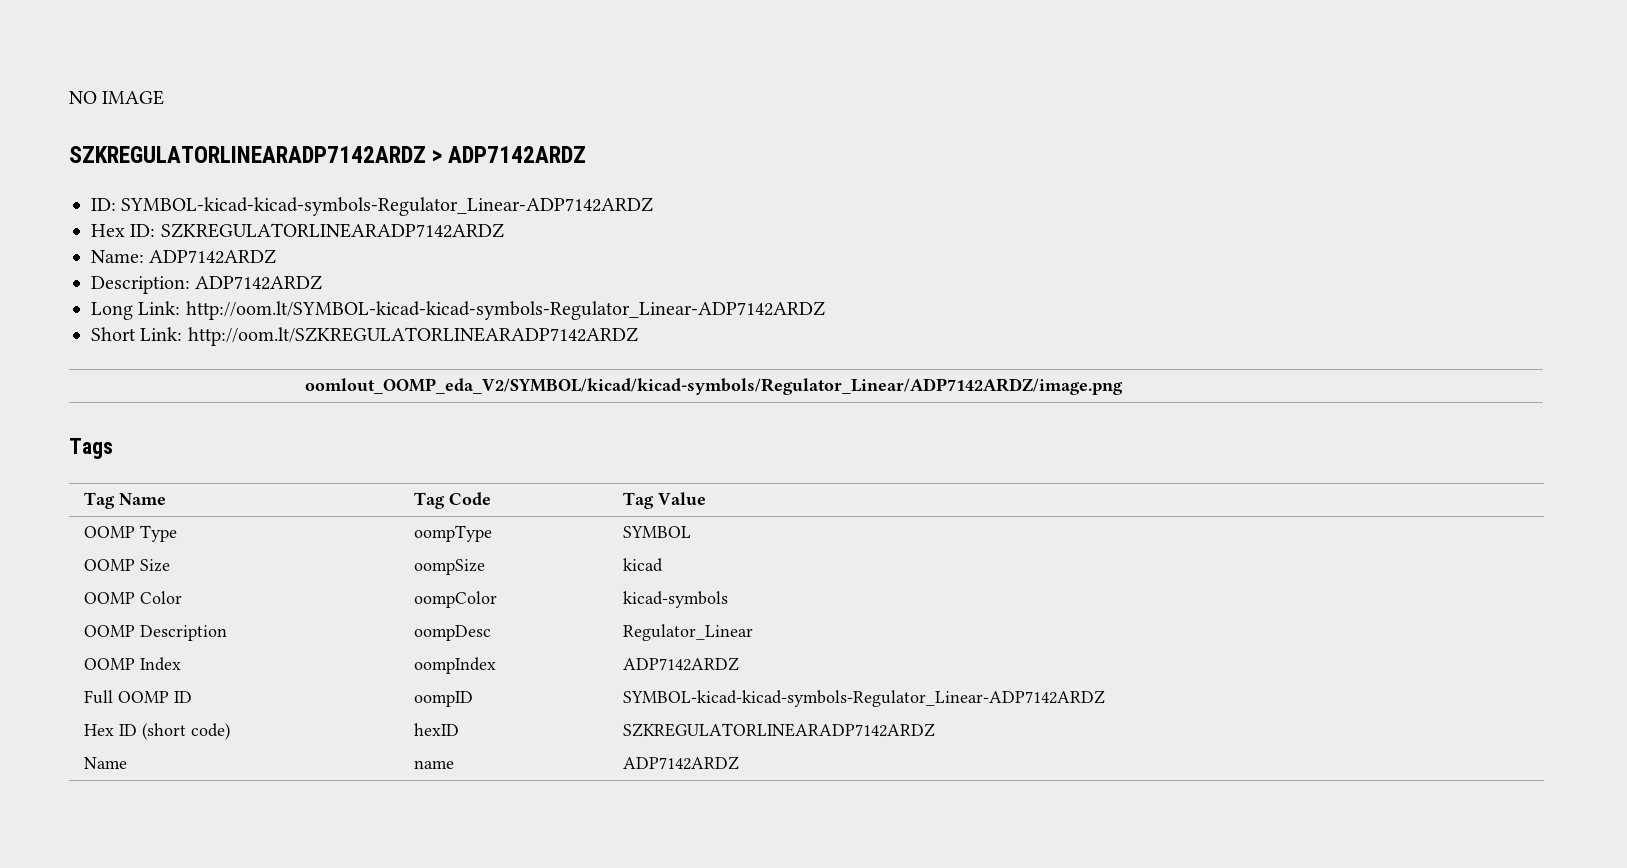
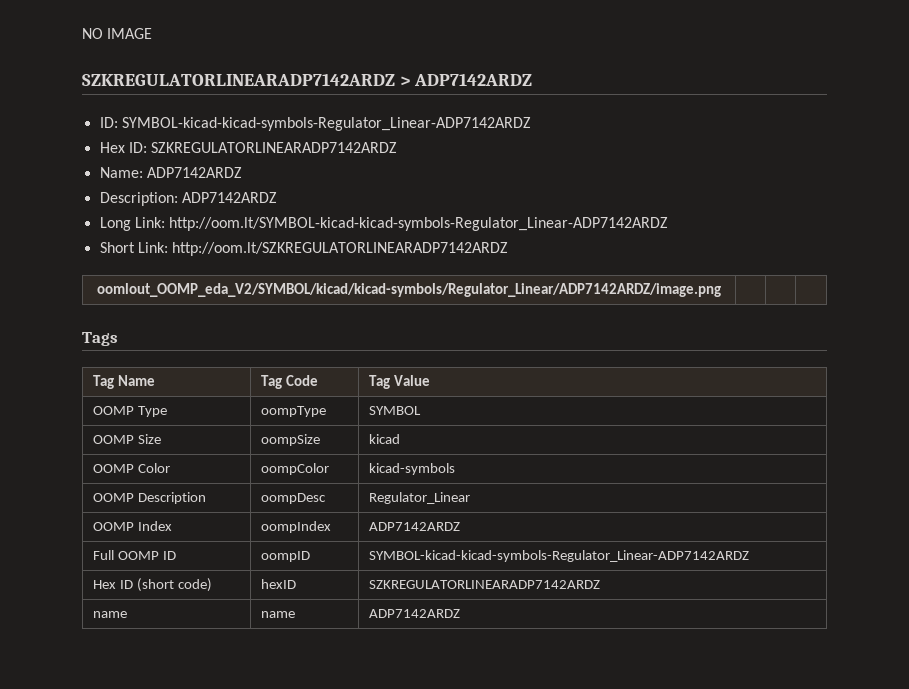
- Name | name | ADP7142ARDZ
+ name | name | ADP7142ARDZ

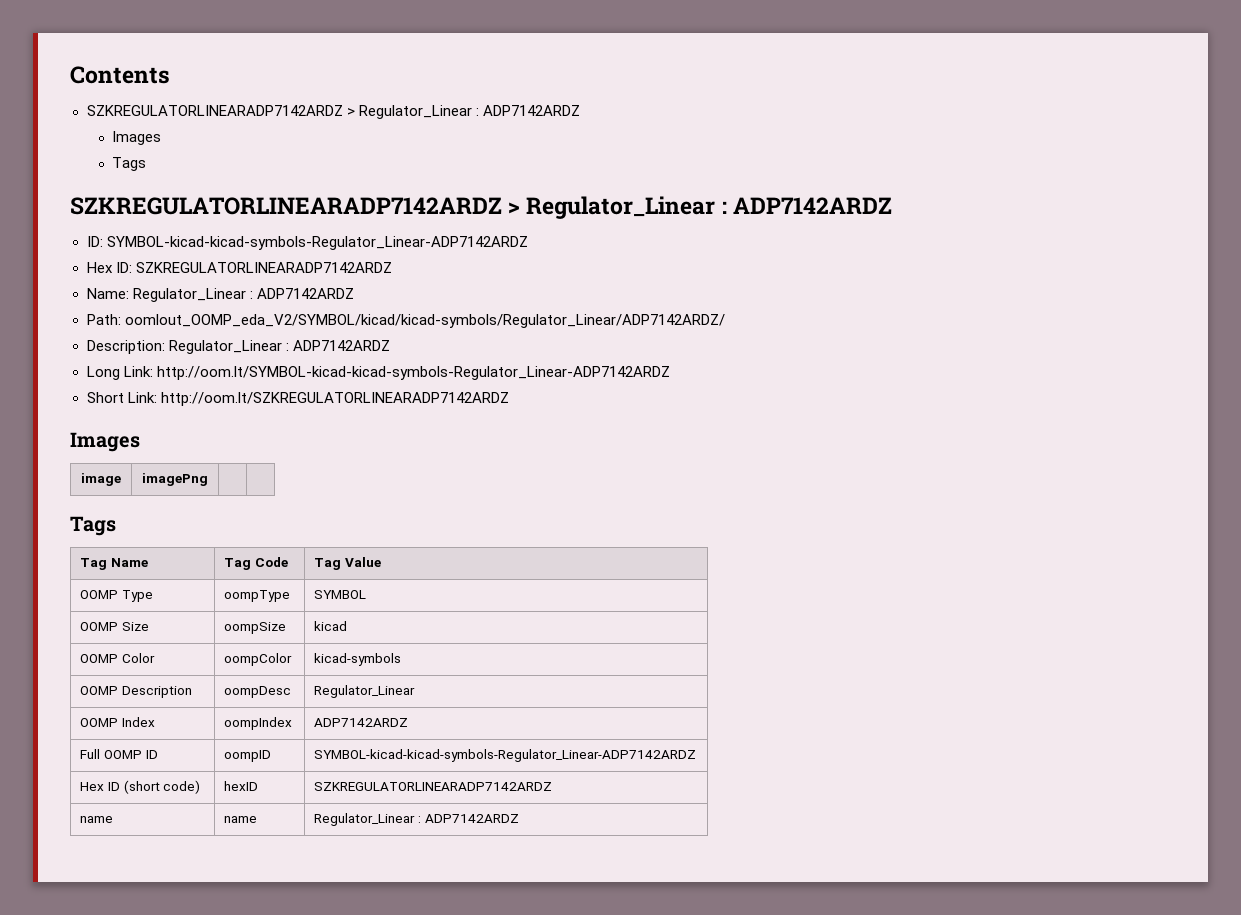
- NO IMAGE
- SZKREGULATORLINEARADP7142ARDZ > ADP7142ARDZ
+ Contents
+ SZKREGULATORLINEARADP7142ARDZ > Regulator_Linear : ADP7142ARDZ
+ Images
+ Tags
+ SZKREGULATORLINEARADP7142ARDZ > Regulator_Linear : ADP7142ARDZ
- Name: ADP7142ARDZ
+ Name: Regulator_Linear : ADP7142ARDZ
+ Path: oomlout_OOMP_eda_V2/SYMBOL/kicad/kicad-symbols/Regulator_Linear/ADP7142ARDZ/
- Description: ADP7142ARDZ
+ Description: Regulator_Linear : ADP7142ARDZ
  Short Link: http://oom.lt/SZKREGULATORLINEARADP7142ARDZ
- oomlout_OOMP_eda_V2/SYMBOL/kicad/kicad-symbols/Regulator_Linear/ADP7142ARDZ/image.png | | |
+ Images
+ image | imagePng | |
- name | name | ADP7142ARDZ
+ name | name | Regulator_Linear : ADP7142ARDZ

